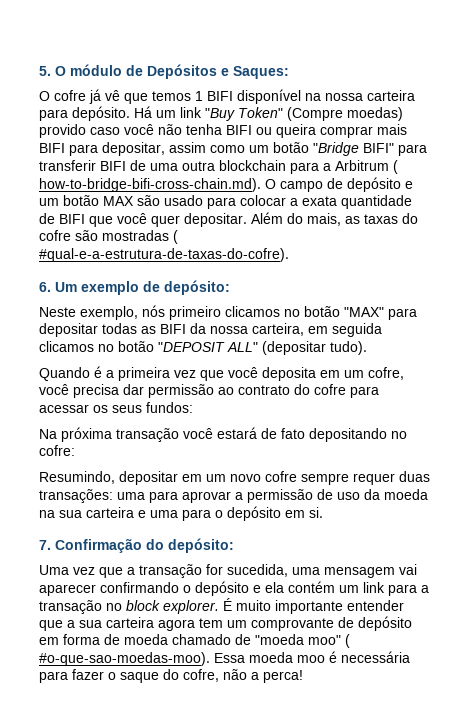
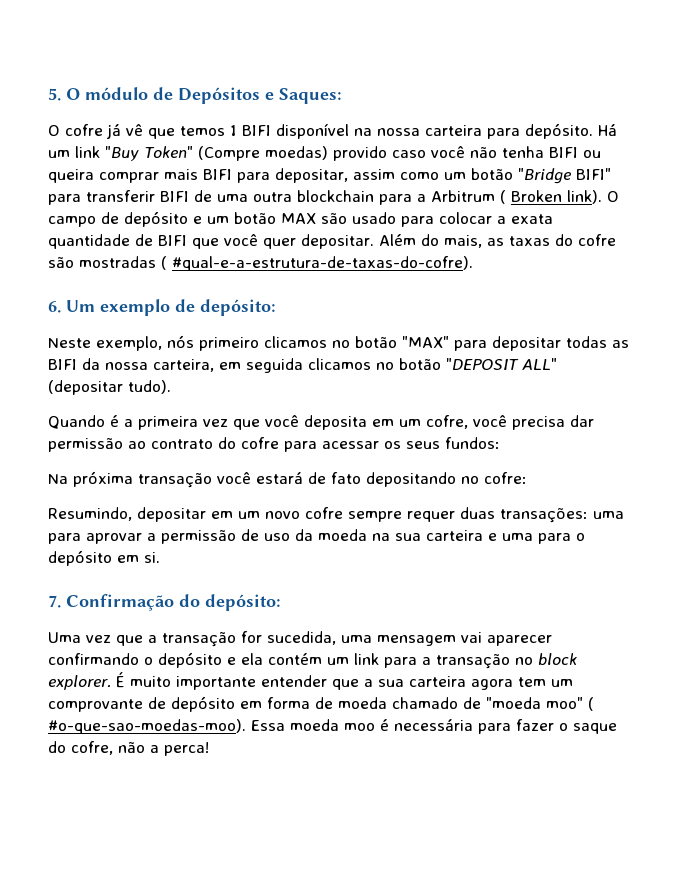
- Há um link "Buy Token" (Compre moedas) provido caso você não tenha BIFI ou queira comprar mais BIFI para depositar, assim como um botão "Bridge BIFI" para transferir BIFI de uma outra blockchain para a Arbitrum ( how-to-bridge-bifi-cross-chain.md). O campo de depósito e um botão MAX são usado para colocar a exata quantidade de BIFI que você quer depositar.
+ Há um link "Buy Token" (Compre moedas) provido caso você não tenha BIFI ou queira comprar mais BIFI para depositar, assim como um botão "Bridge BIFI" para transferir BIFI de uma outra blockchain para a Arbitrum ( Broken link). O campo de depósito e um botão MAX são usado para colocar a exata quantidade de BIFI que você quer depositar.

